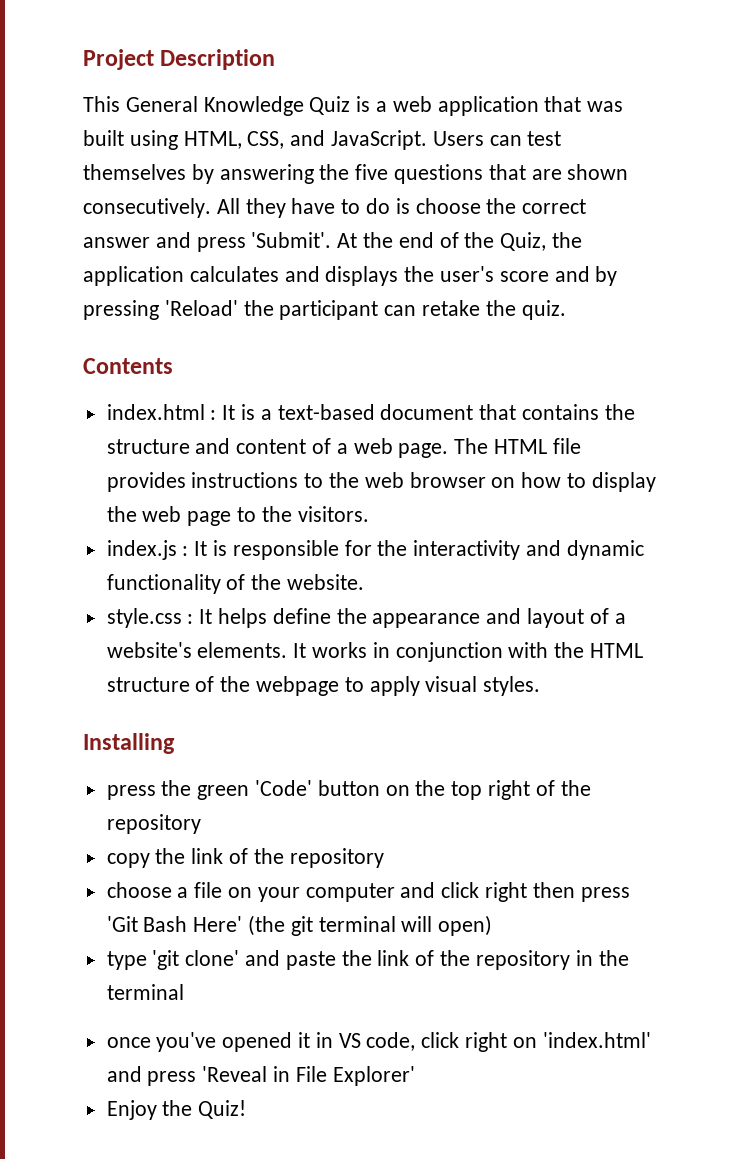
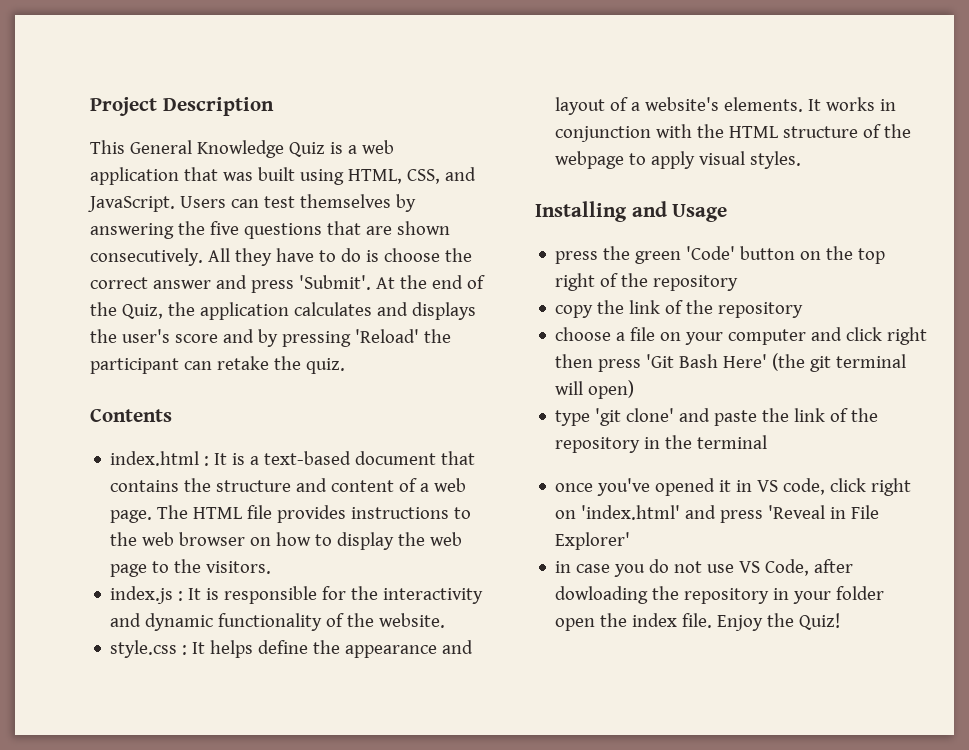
- Installing
+ Installing and Usage
+ in case you do not use VS Code, after dowloading the repository in your folder open the index file.

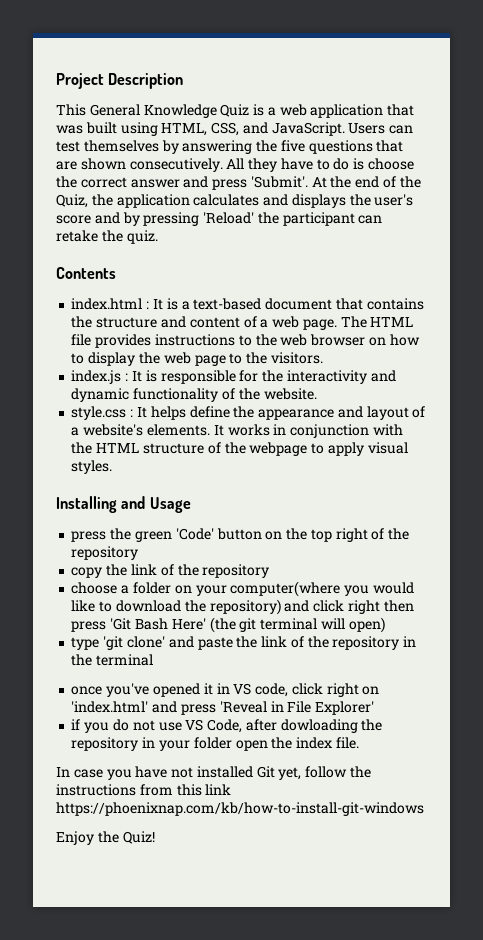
- choose a file on your computer and click right then press 'Git Bash Here' (the git terminal will open)
+ choose a folder on your computer(where you would like to download the repository) and click right then press 'Git Bash Here' (the git terminal will open)
- in case you do not use VS Code, after dowloading the repository in your folder open the index file. Enjoy the Quiz!
+ if you do not use VS Code, after dowloading the repository in your folder open the index file.
+ In case you have not installed Git yet, follow the instructions from this link https://phoenixnap.com/kb/how-to-install-git-windows
+ Enjoy the Quiz!

